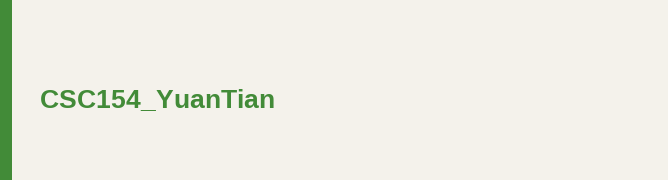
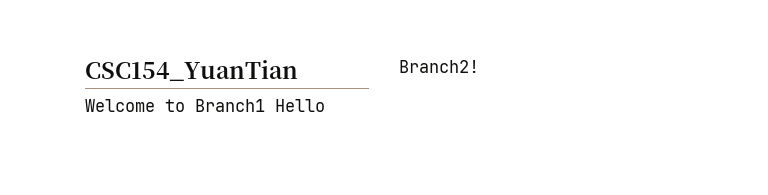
+ Welcome to Branch1 Hello Branch2!

